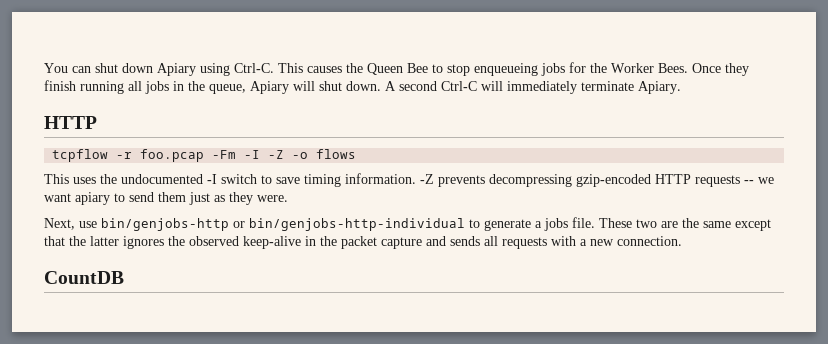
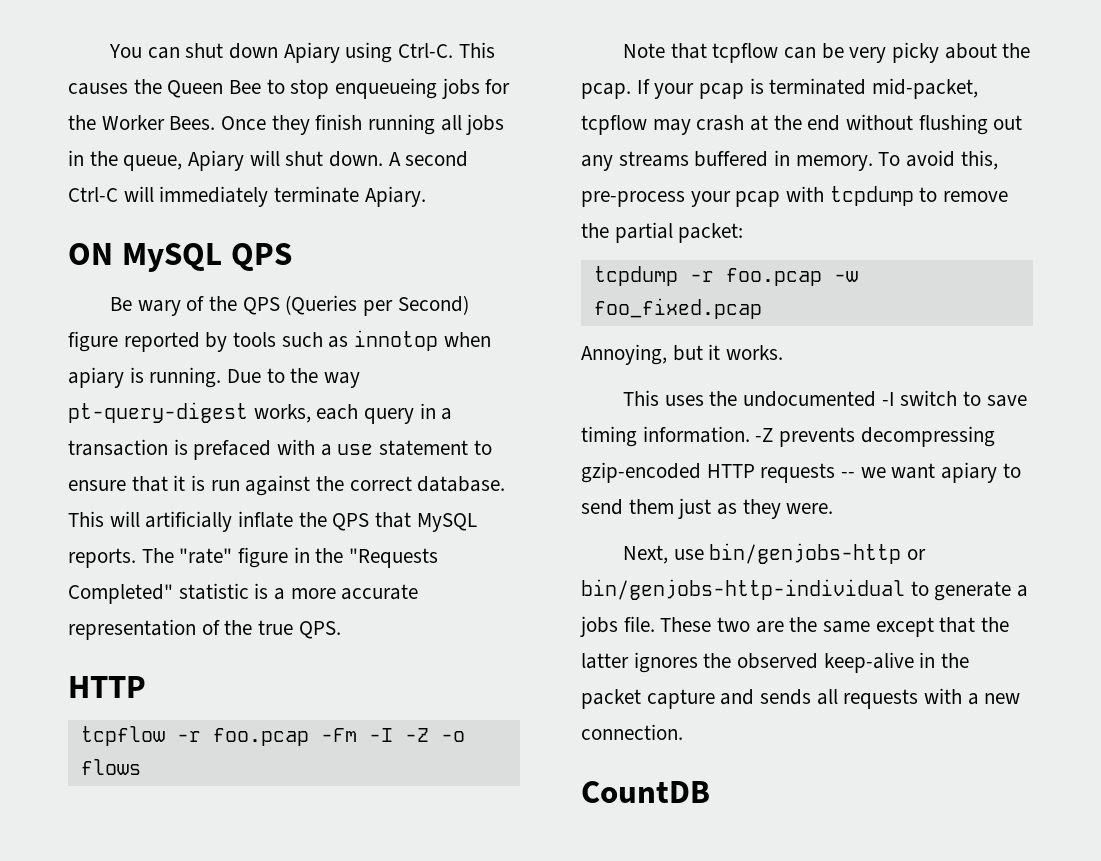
+ ON MySQL QPS
+ Be wary of the QPS (Queries per Second) figure reported by tools such as innotop when apiary is running. Due to the way pt-query-digest works, each query in a transaction is prefaced with a use statement to ensure that it is run against the correct database. This will artificially inflate the QPS that MySQL reports. The "rate" figure in the "Requests Completed" statistic is a more accurate representation of the true QPS.
+ Note that tcpflow can be very picky about the pcap. If your pcap is terminated mid-packet, tcpflow may crash at the end without flushing out any streams buffered in memory. To avoid this, pre-process your pcap with tcpdump to remove the partial packet:
+ tcpdump -r foo.pcap -w foo_fixed.pcap
+ Annoying, but it works.

